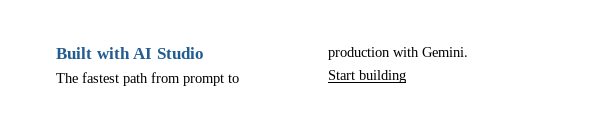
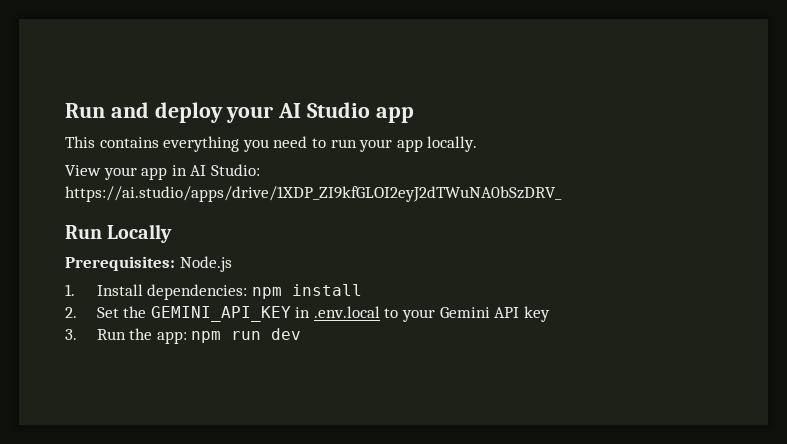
- Built with AI Studio
- The fastest path from prompt to production with Gemini.
- Start building
+ Run and deploy your AI Studio app
+ This contains everything you need to run your app locally.
+ View your app in AI Studio: https://ai.studio/apps/drive/1XDP_ZI9kfGLOI2eyJ2dTWuNA0bSzDRV_
+ Run Locally
+ Prerequisites: Node.js
+ 1. Install dependencies: npm install
+ 2. Set the GEMINI_API_KEY in .env.local to your Gemini API key
+ 3. Run the app: npm run dev

